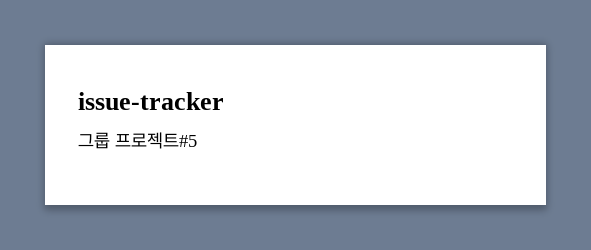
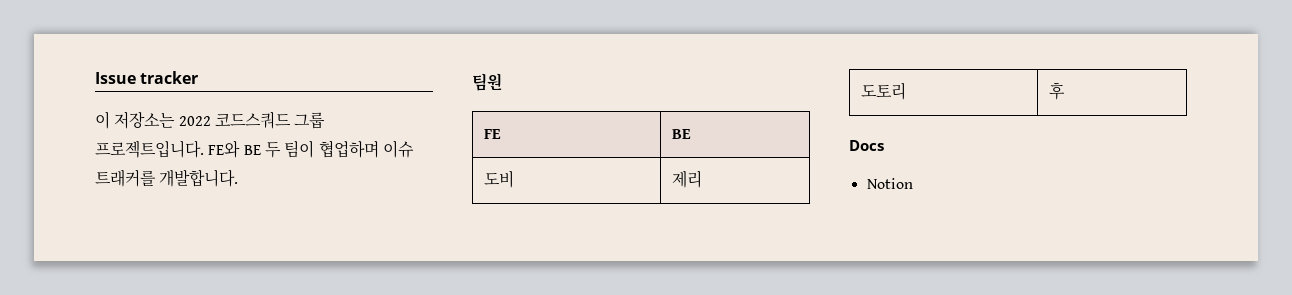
- issue-tracker
- 그룹 프로젝트#5
+ Issue tracker
+ 이 저장소는 2022 코드스쿼드 그룹 프로젝트입니다. FE와 BE 두 팀이 협업하며 이슈 트래커를 개발합니다.
+ 팀원
+ FE | BE
+ 도비 | 제리
+ 도토리 | 후
+ Docs
+ Notion

